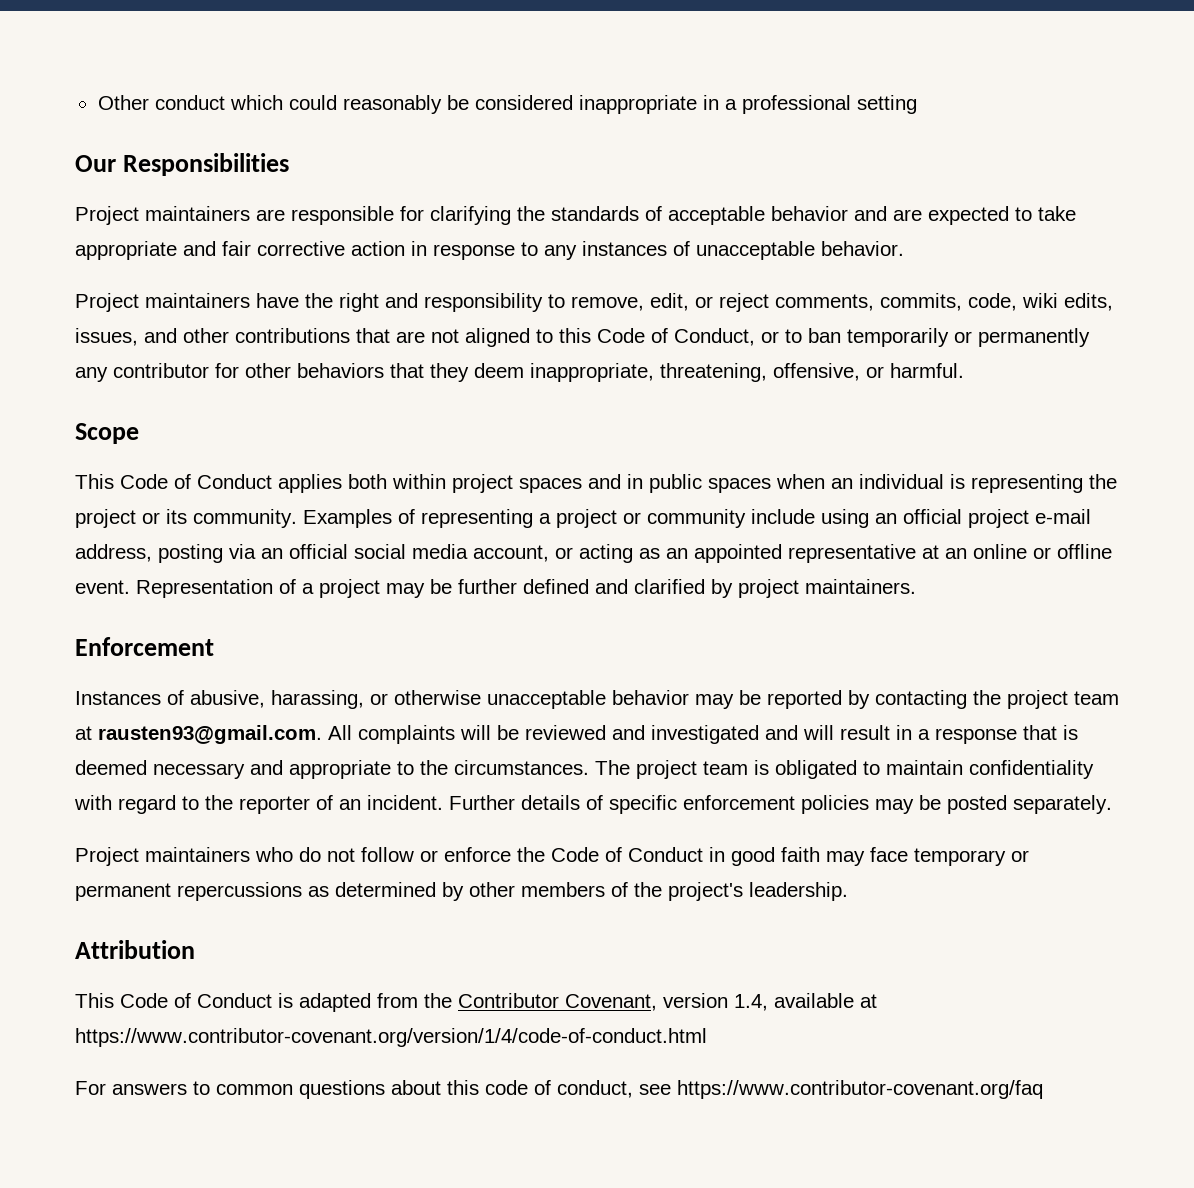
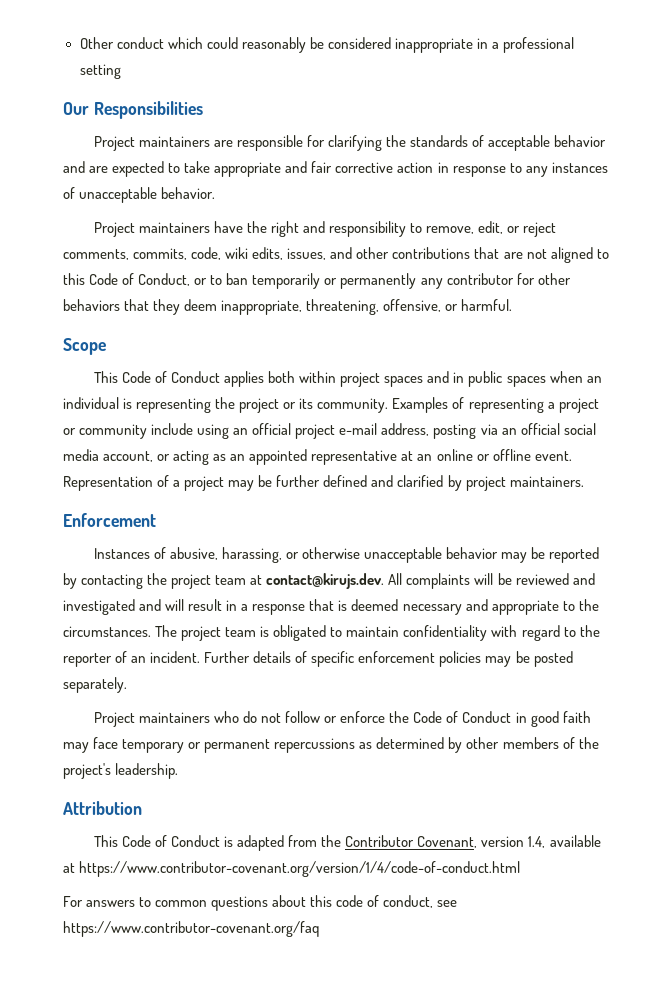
- Instances of abusive, harassing, or otherwise unacceptable behavior may be reported by contacting the project team at rausten93@gmail.com. All complaints will be reviewed and investigated and will result in a response that is deemed necessary and appropriate to the circumstances.
+ Instances of abusive, harassing, or otherwise unacceptable behavior may be reported by contacting the project team at contact@kirujs.dev. All complaints will be reviewed and investigated and will result in a response that is deemed necessary and appropriate to the circumstances.

